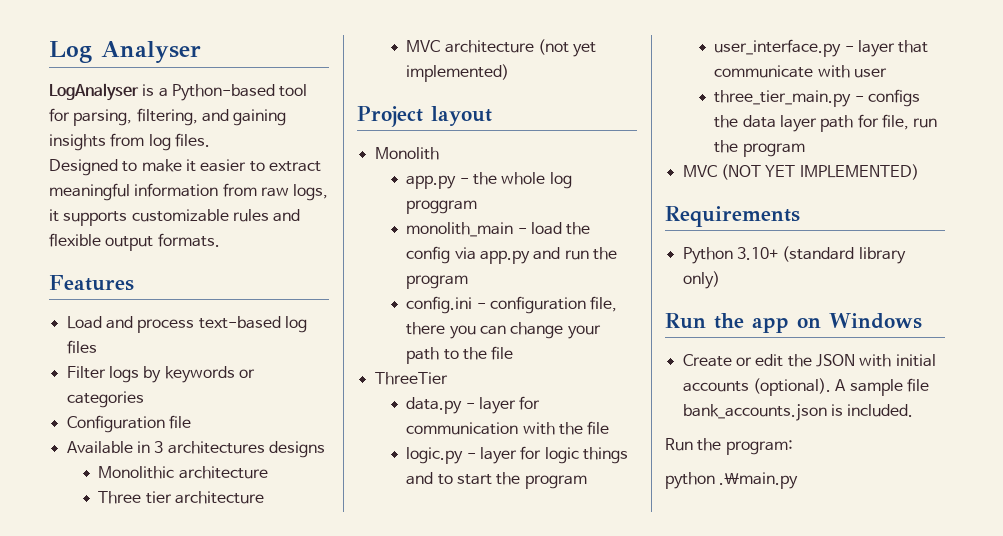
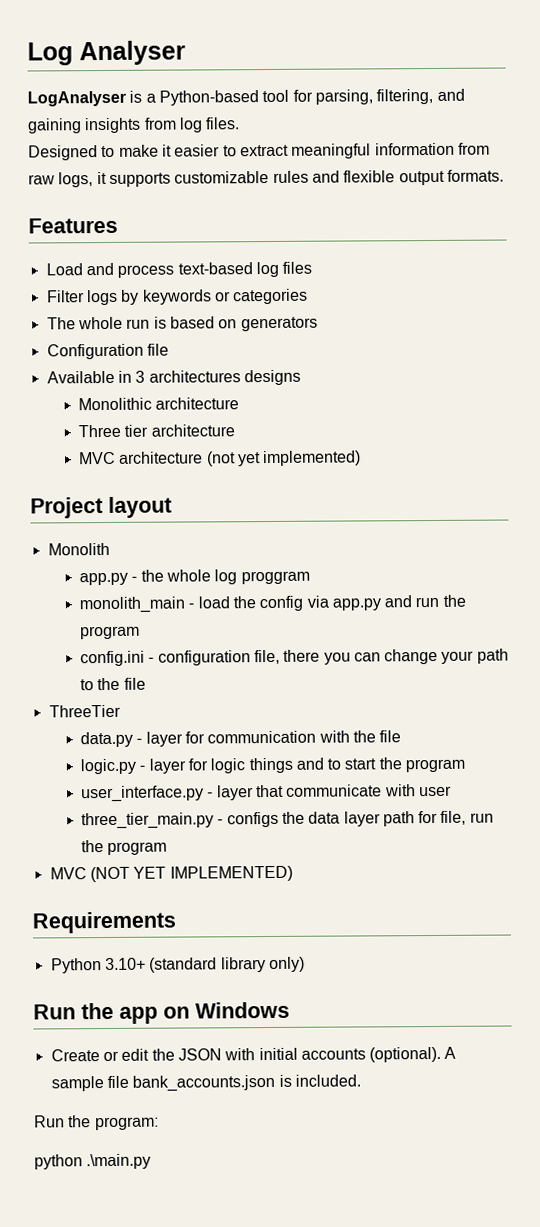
+ The whole run is based on generators

